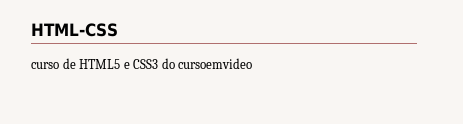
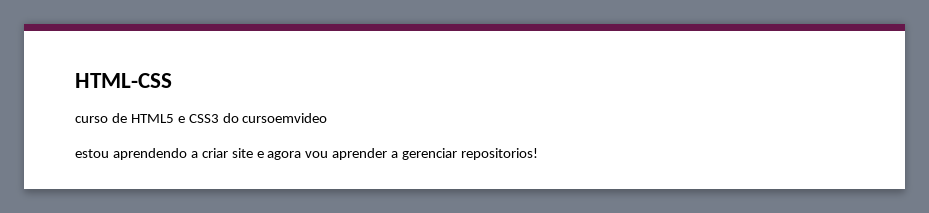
+ estou aprendendo a criar site e agora vou aprender a gerenciar repositorios!

